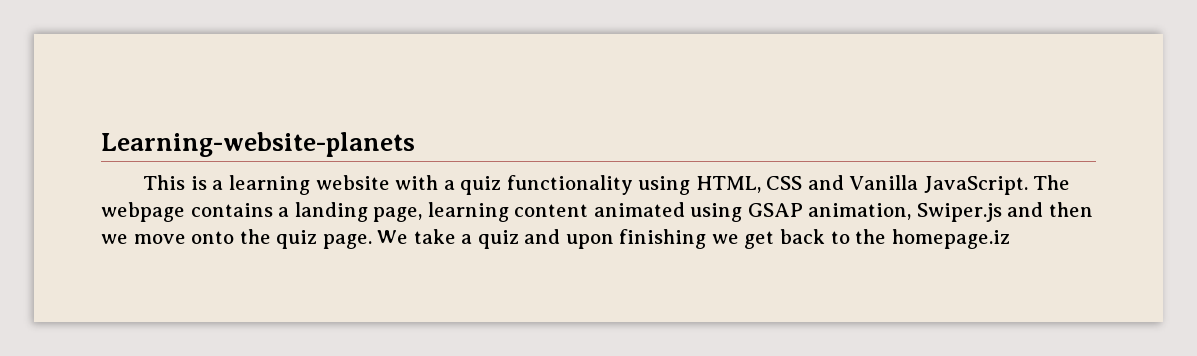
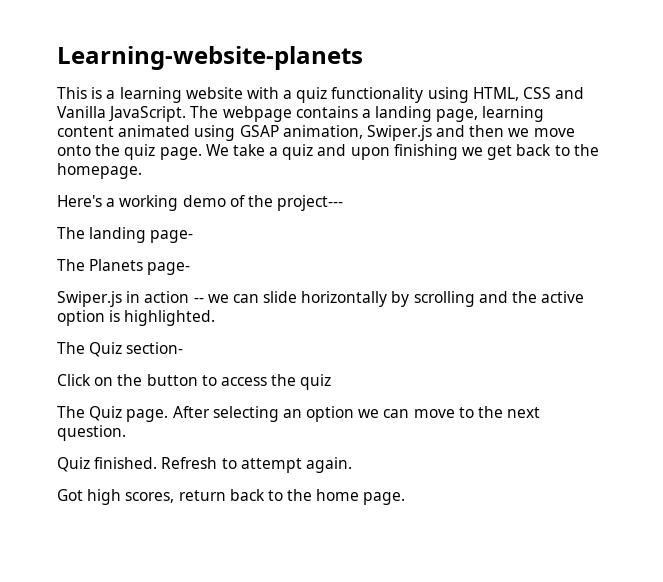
- We take a quiz and upon finishing we get back to the homepage.iz
+ We take a quiz and upon finishing we get back to the homepage.
+ Here's a working demo of the project---
+ The landing page-
+ The Planets page-
+ Swiper.js in action -- we can slide horizontally by scrolling and the active option is highlighted.
+ The Quiz section-
+ Click on the button to access the quiz
+ The Quiz page. After selecting an option we can move to the next question.
+ Quiz finished. Refresh to attempt again.
+ Got high scores, return back to the home page.

